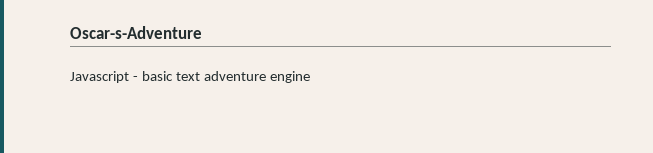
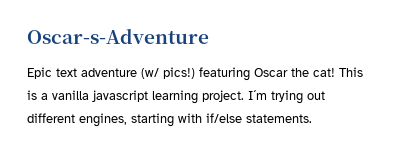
- Javascript - basic text adventure engine
+ Epic text adventure (w/ pics!) featuring Oscar the cat! This is a vanilla javascript learning project. I´m trying out different engines, starting with if/else statements.

